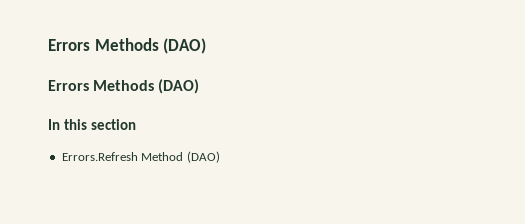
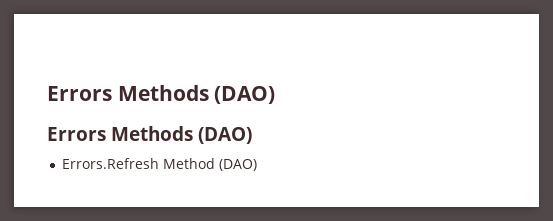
- In this section

